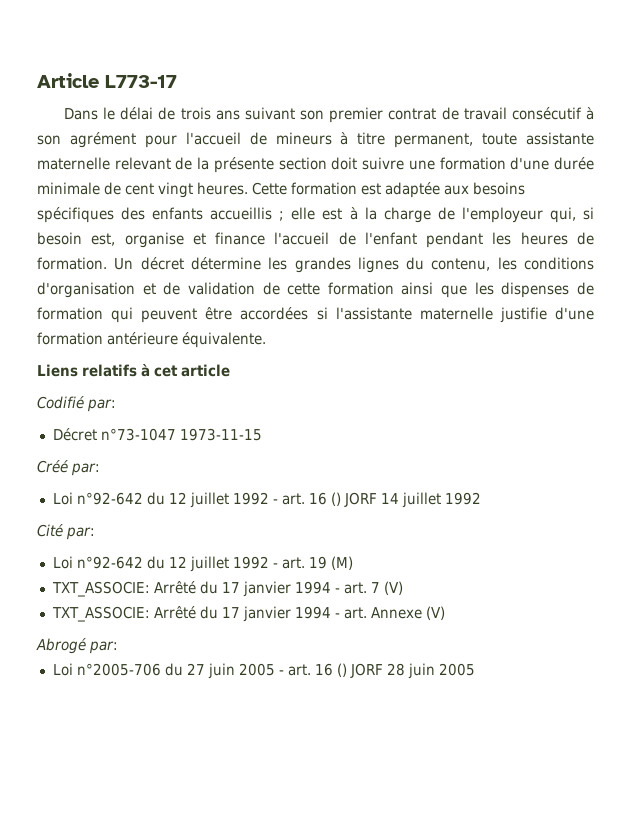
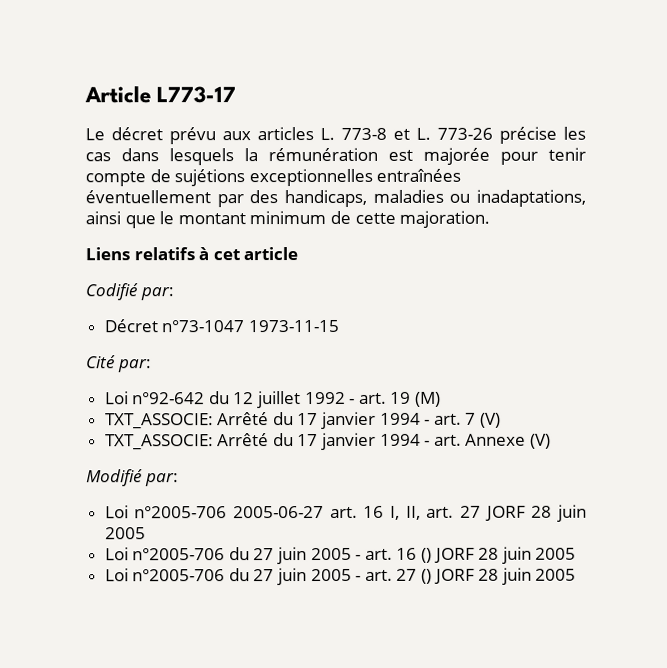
- Dans le délai de trois ans suivant son premier contrat de travail consécutif à son agrément pour l'accueil de mineurs à titre permanent, toute assistante maternelle relevant de la présente section doit suivre une formation d'une durée minimale de cent vingt heures. Cette formation est adaptée aux besoins spécifiques des enfants accueillis ; elle est à la charge de l'employeur qui, si besoin est, organise et finance l'accueil de l'enfant pendant les heures de formation. Un décret détermine les grandes lignes du contenu, les conditions d'organisation et de validation de cette formation ainsi que les dispenses de formation qui peuvent être accordées si l'assistante maternelle justifie d'une formation antérieure équivalente.
+ Le décret prévu aux articles L. 773-8 et L. 773-26 précise les cas dans lesquels la rémunération est majorée pour tenir compte de sujétions exceptionnelles entraînées éventuellement par des handicaps, maladies ou inadaptations, ainsi que le montant minimum de cette majoration.
- Créé par:
- Loi n°92-642 du 12 juillet 1992 - art. 16 () JORF 14 juillet 1992
- Abrogé par:
+ Modifié par:
+ Loi n°2005-706 2005-06-27 art. 16 I, II, art. 27 JORF 28 juin 2005
+ Loi n°2005-706 du 27 juin 2005 - art. 27 () JORF 28 juin 2005

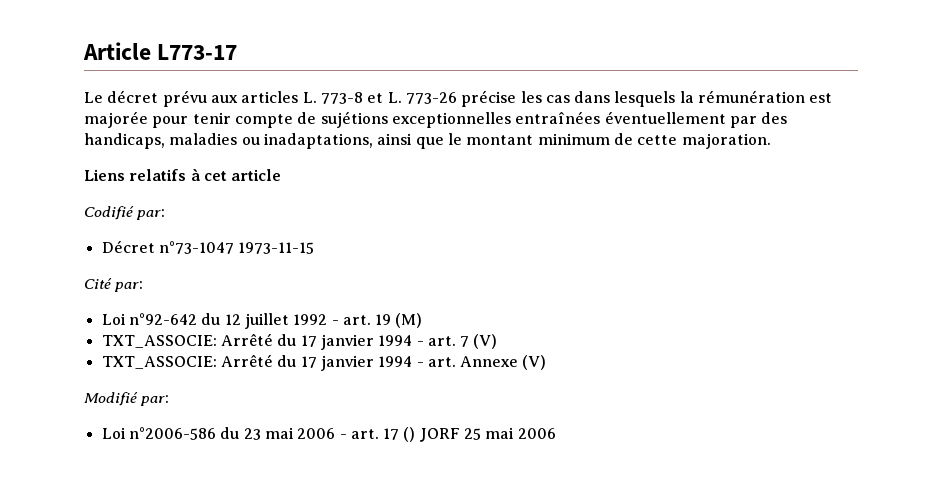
- Loi n°2005-706 2005-06-27 art. 16 I, II, art. 27 JORF 28 juin 2005
- Loi n°2005-706 du 27 juin 2005 - art. 16 () JORF 28 juin 2005
- Loi n°2005-706 du 27 juin 2005 - art. 27 () JORF 28 juin 2005
+ Loi n°2006-586 du 23 mai 2006 - art. 17 () JORF 25 mai 2006

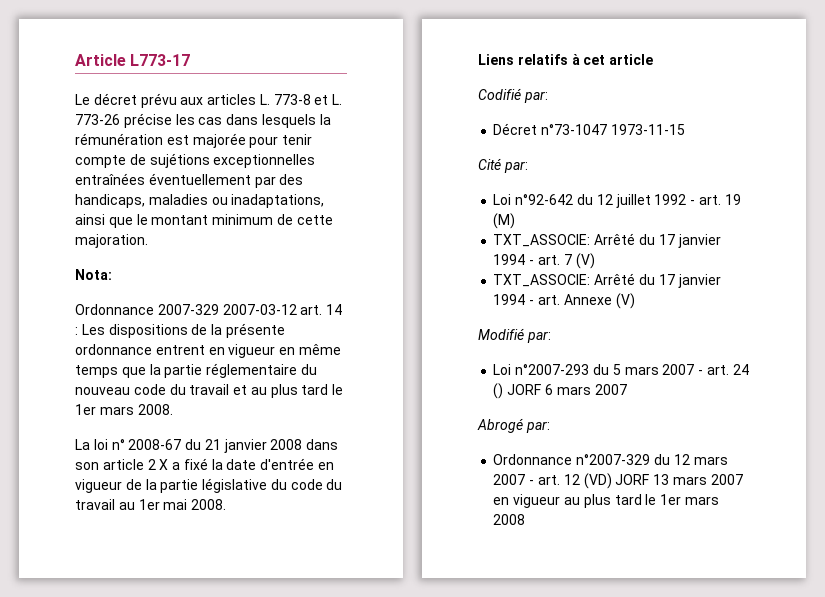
+ Nota:
+ Ordonnance 2007-329 2007-03-12 art. 14 : Les dispositions de la présente ordonnance entrent en vigueur en même temps que la partie réglementaire du nouveau code du travail et au plus tard le 1er mars 2008.
+ La loi n° 2008-67 du 21 janvier 2008 dans son article 2 X a fixé la date d'entrée en vigueur de la partie législative du code du travail au 1er mai 2008.
- Loi n°2006-586 du 23 mai 2006 - art. 17 () JORF 25 mai 2006
+ Loi n°2007-293 du 5 mars 2007 - art. 24 () JORF 6 mars 2007
+ Abrogé par:
+ Ordonnance n°2007-329 du 12 mars 2007 - art. 12 (VD) JORF 13 mars 2007 en vigueur au plus tard le 1er mars 2008

